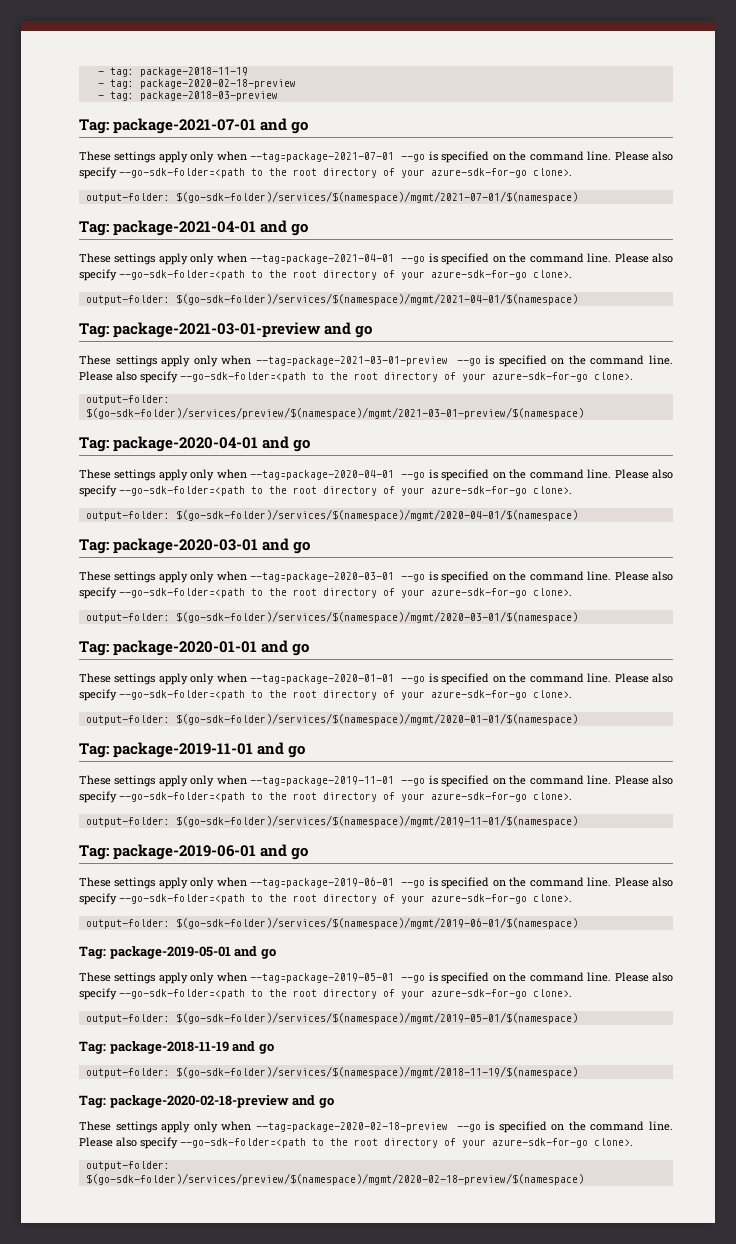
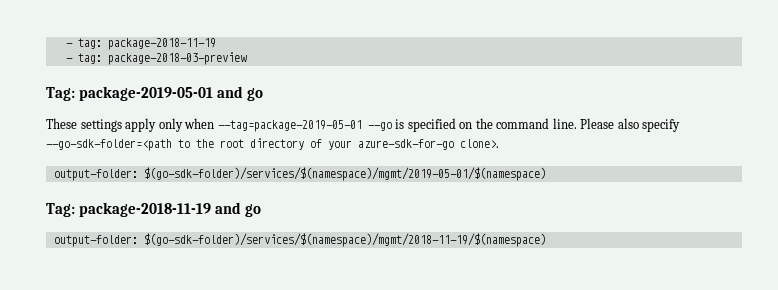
- - tag: package-2020-02-18-preview
- Tag: package-2021-07-01 and go
- These settings apply only when --tag=package-2021-07-01 --go is specified on the command line. Please also specify --go-sdk-folder=<path to the root directory of your azure-sdk-for-go clone>.
- output-folder: $(go-sdk-folder)/services/$(namespace)/mgmt/2021-07-01/$(namespace)
- Tag: package-2021-04-01 and go
- These settings apply only when --tag=package-2021-04-01 --go is specified on the command line. Please also specify --go-sdk-folder=<path to the root directory of your azure-sdk-for-go clone>.
- output-folder: $(go-sdk-folder)/services/$(namespace)/mgmt/2021-04-01/$(namespace)
- Tag: package-2021-03-01-preview and go
- These settings apply only when --tag=package-2021-03-01-preview --go is specified on the command line. Please also specify --go-sdk-folder=<path to the root directory of your azure-sdk-for-go clone>.
- output-folder: $(go-sdk-folder)/services/preview/$(namespace)/mgmt/2021-03-01-preview/$(namespace)
- Tag: package-2020-04-01 and go
- These settings apply only when --tag=package-2020-04-01 --go is specified on the command line. Please also specify --go-sdk-folder=<path to the root directory of your azure-sdk-for-go clone>.
- output-folder: $(go-sdk-folder)/services/$(namespace)/mgmt/2020-04-01/$(namespace)
- Tag: package-2020-03-01 and go
- These settings apply only when --tag=package-2020-03-01 --go is specified on the command line. Please also specify --go-sdk-folder=<path to the root directory of your azure-sdk-for-go clone>.
- output-folder: $(go-sdk-folder)/services/$(namespace)/mgmt/2020-03-01/$(namespace)
- Tag: package-2020-01-01 and go
- These settings apply only when --tag=package-2020-01-01 --go is specified on the command line. Please also specify --go-sdk-folder=<path to the root directory of your azure-sdk-for-go clone>.
- output-folder: $(go-sdk-folder)/services/$(namespace)/mgmt/2020-01-01/$(namespace)
- Tag: package-2019-11-01 and go
- These settings apply only when --tag=package-2019-11-01 --go is specified on the command line. Please also specify --go-sdk-folder=<path to the root directory of your azure-sdk-for-go clone>.
- output-folder: $(go-sdk-folder)/services/$(namespace)/mgmt/2019-11-01/$(namespace)
- Tag: package-2019-06-01 and go
- These settings apply only when --tag=package-2019-06-01 --go is specified on the command line. Please also specify --go-sdk-folder=<path to the root directory of your azure-sdk-for-go clone>.
- output-folder: $(go-sdk-folder)/services/$(namespace)/mgmt/2019-06-01/$(namespace)
- Tag: package-2020-02-18-preview and go
- These settings apply only when --tag=package-2020-02-18-preview --go is specified on the command line. Please also specify --go-sdk-folder=<path to the root directory of your azure-sdk-for-go clone>.
- output-folder: $(go-sdk-folder)/services/preview/$(namespace)/mgmt/2020-02-18-preview/$(namespace)

